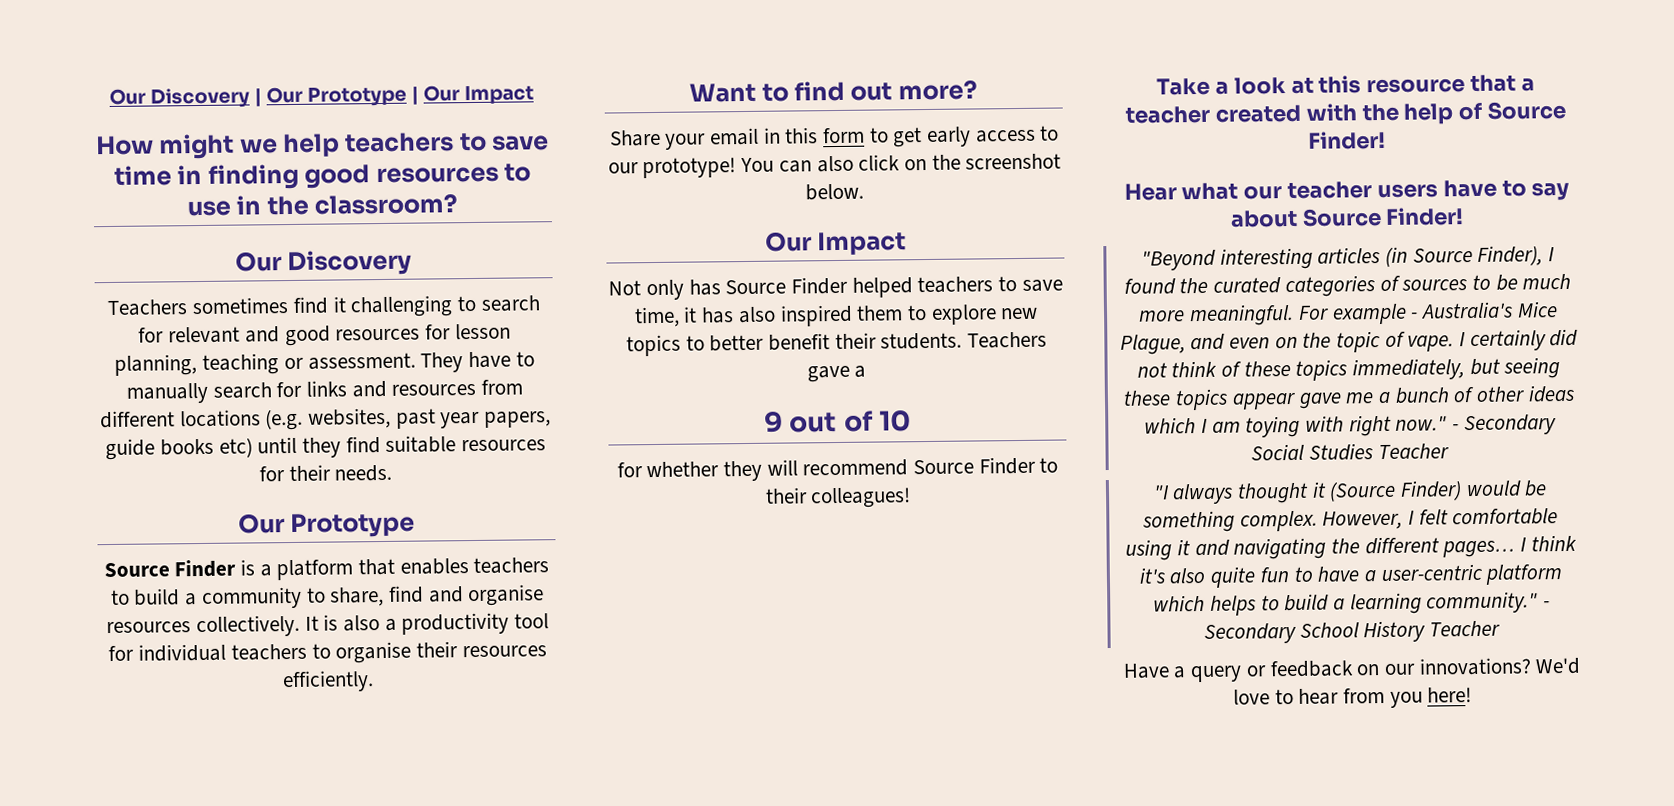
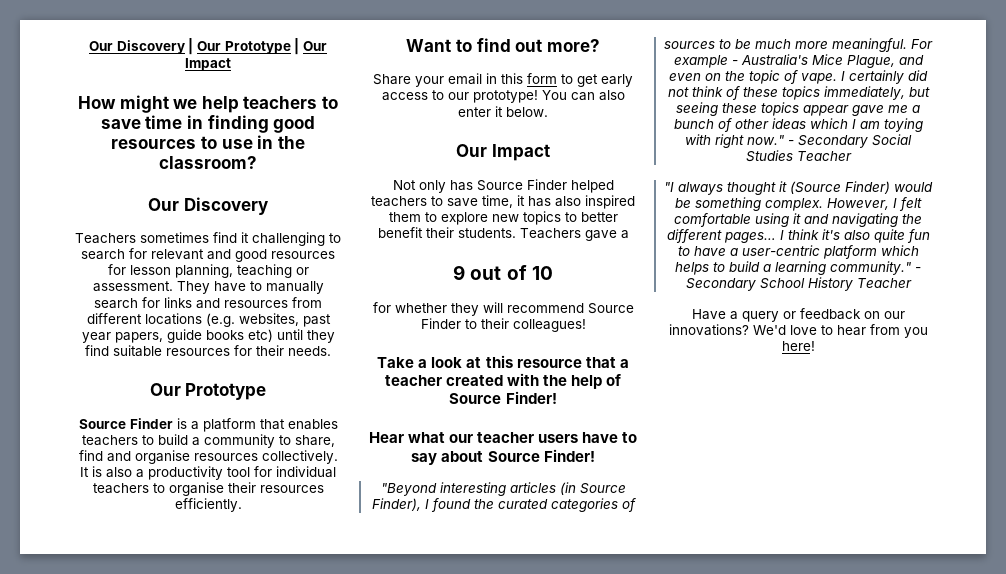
- You can also click on the screenshot below.
+ You can also enter it below.

